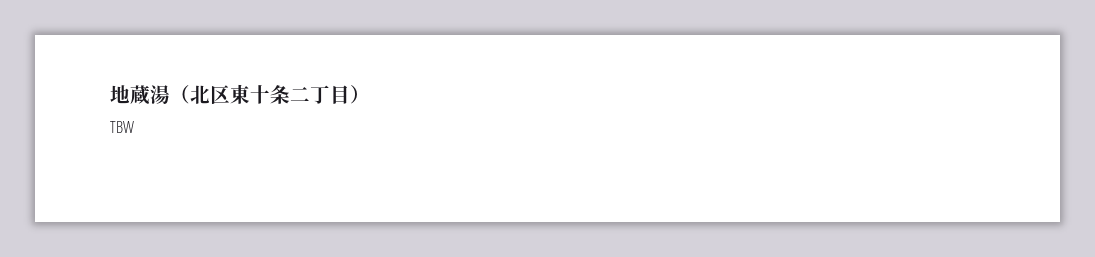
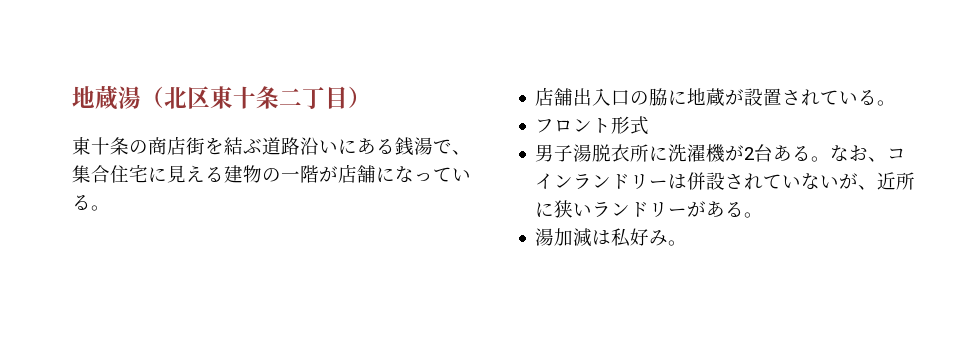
- TBW
+ 東十条の商店街を結ぶ道路沿いにある銭湯で、集合住宅に見える建物の一階が店舗になっている。
+ 店舗出入口の脇に地蔵が設置されている。
+ フロント形式
+ 男子湯脱衣所に洗濯機が2台ある。なお、コインランドリーは併設されていないが、近所に狭いランドリーがある。
+ 湯加減は私好み。

